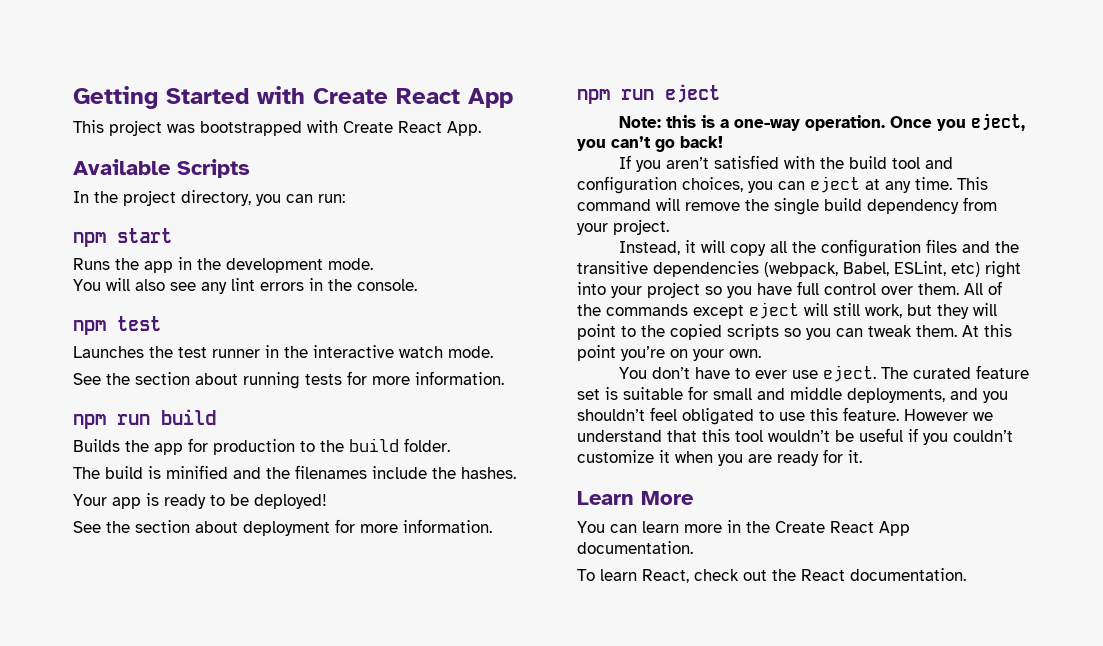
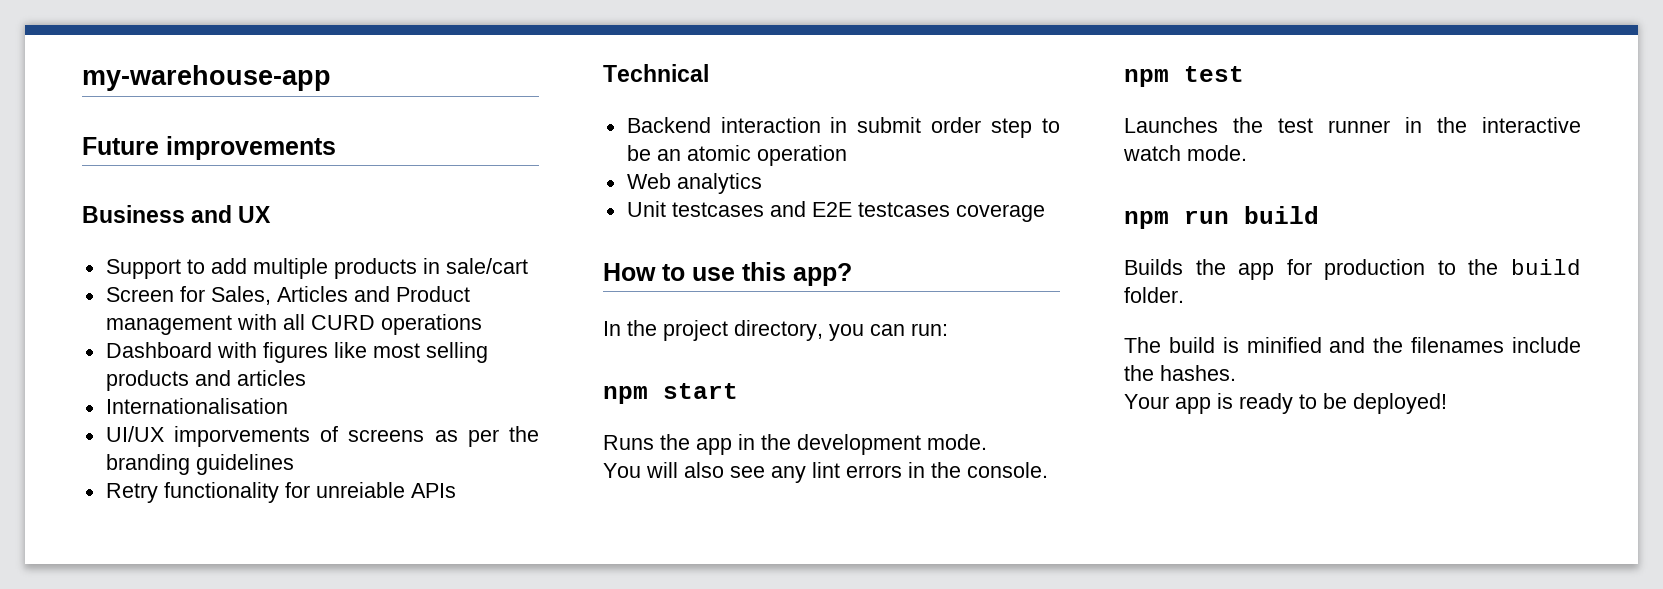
- Getting Started with Create React App
- This project was bootstrapped with Create React App.
- Available Scripts
+ my-warehouse-app
+ Future improvements
+ Business and UX
+ Support to add multiple products in sale/cart
+ Screen for Sales, Articles and Product management with all CURD operations
+ Dashboard with figures like most selling products and articles
+ Internationalisation
+ UI/UX imporvements of screens as per the branding guidelines
+ Retry functionality for unreiable APIs
+ Technical
+ Backend interaction in submit order step to be an atomic operation
+ Web analytics
+ Unit testcases and E2E testcases coverage
+ How to use this app?
- See the section about running tests for more information.
- See the section about deployment for more information.
- npm run eject
- Note: this is a one-way operation. Once you eject, you can’t go back!
- If you aren’t satisfied with the build tool and configuration choices, you can eject at any time. This command will remove the single build dependency from your project.
- Instead, it will copy all the configuration files and the transitive dependencies (webpack, Babel, ESLint, etc) right into your project so you have full control over them. All of the commands except eject will still work, but they will point to the copied scripts so you can tweak them. At this point you’re on your own.
- You don’t have to ever use eject. The curated feature set is suitable for small and middle deployments, and you shouldn’t feel obligated to use this feature. However we understand that this tool wouldn’t be useful if you couldn’t customize it when you are ready for it.
- Learn More
- You can learn more in the Create React App documentation.
- To learn React, check out the React documentation.

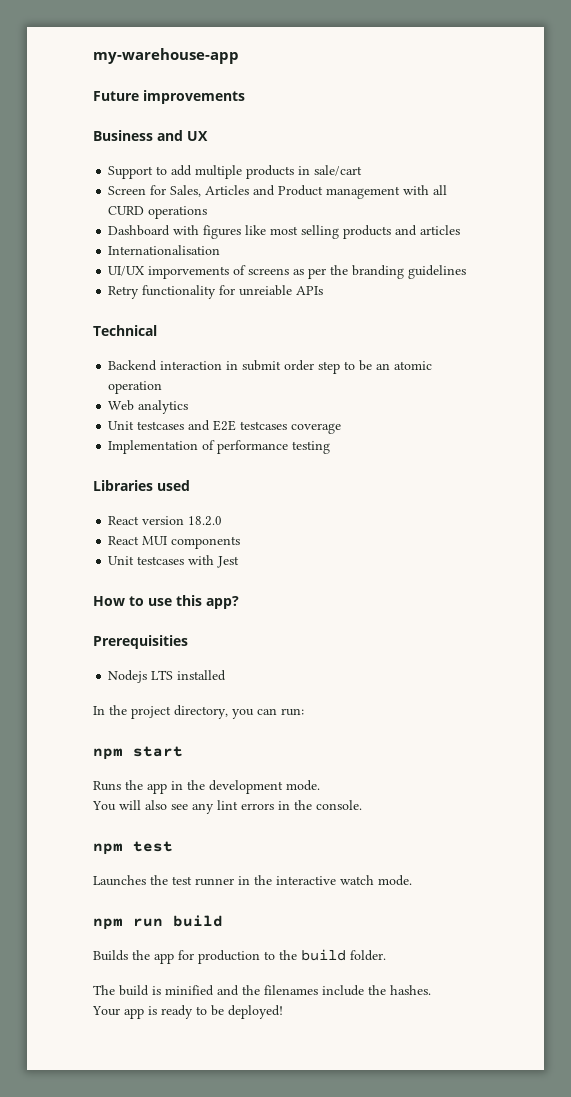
+ Implementation of performance testing
+ Libraries used
+ React version 18.2.0
+ React MUI components
+ Unit testcases with Jest
+ Prerequisities
+ Nodejs LTS installed

